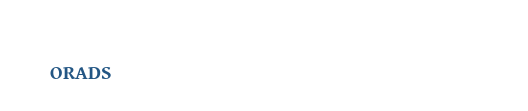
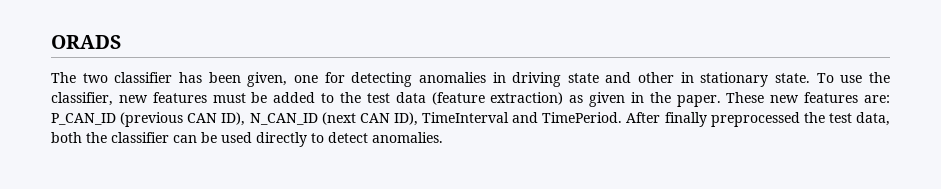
+ The two classifier has been given, one for detecting anomalies in driving state and other in stationary state. To use the classifier, new features must be added to the test data (feature extraction) as given in the paper. These new features are: P_CAN_ID (previous CAN ID), N_CAN_ID (next CAN ID), TimeInterval and TimePeriod. After finally preprocessed the test data, both the classifier can be used directly to detect anomalies.

